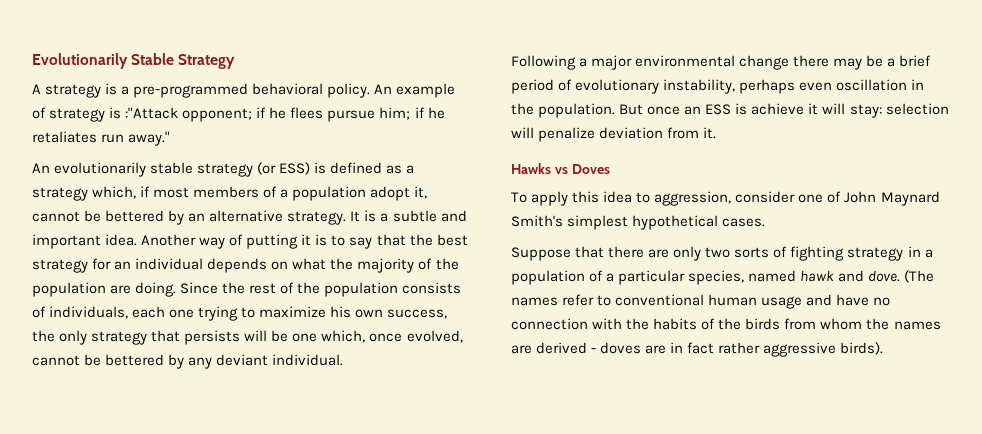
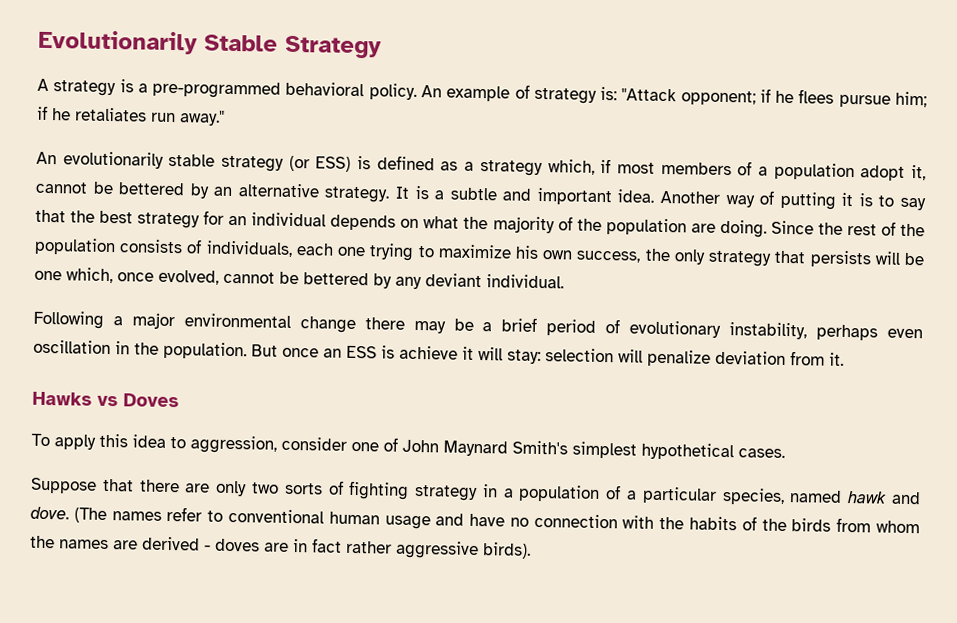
- An example of strategy is :"Attack opponent; if he flees pursue him; if he retaliates run away."
+ An example of strategy is: "Attack opponent; if he flees pursue him; if he retaliates run away."

